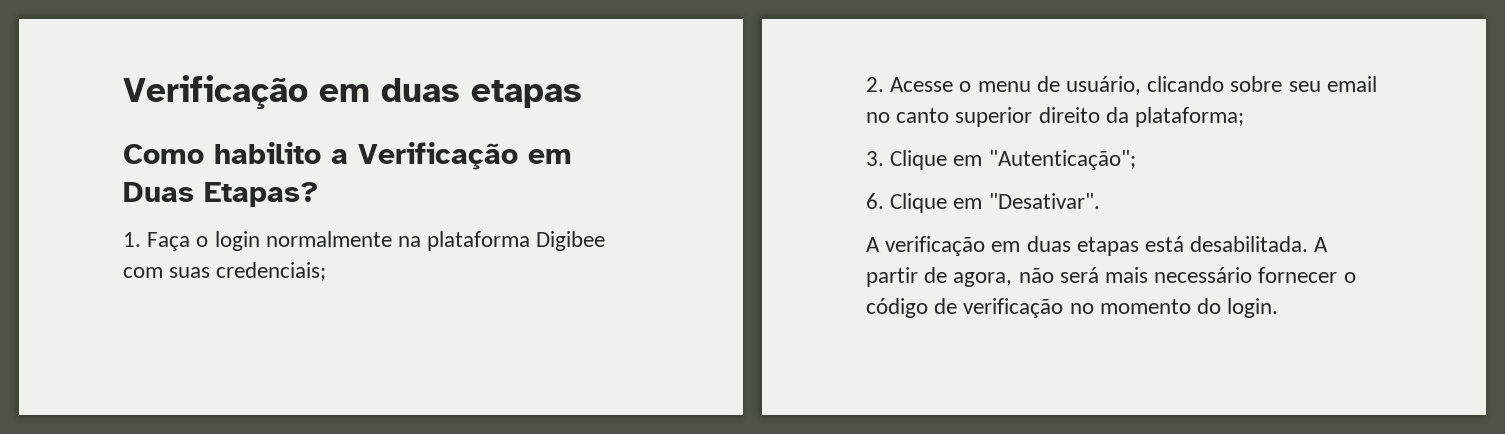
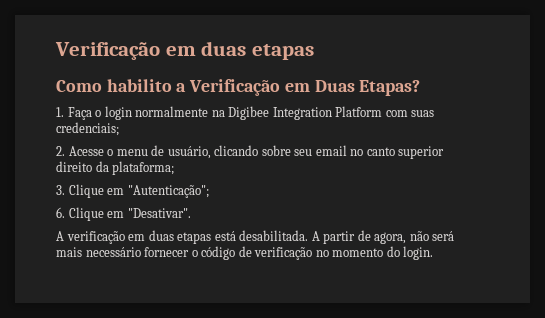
- 1. Faça o login normalmente na plataforma Digibee com suas credenciais;
+ 1. Faça o login normalmente na Digibee Integration Platform com suas credenciais;

